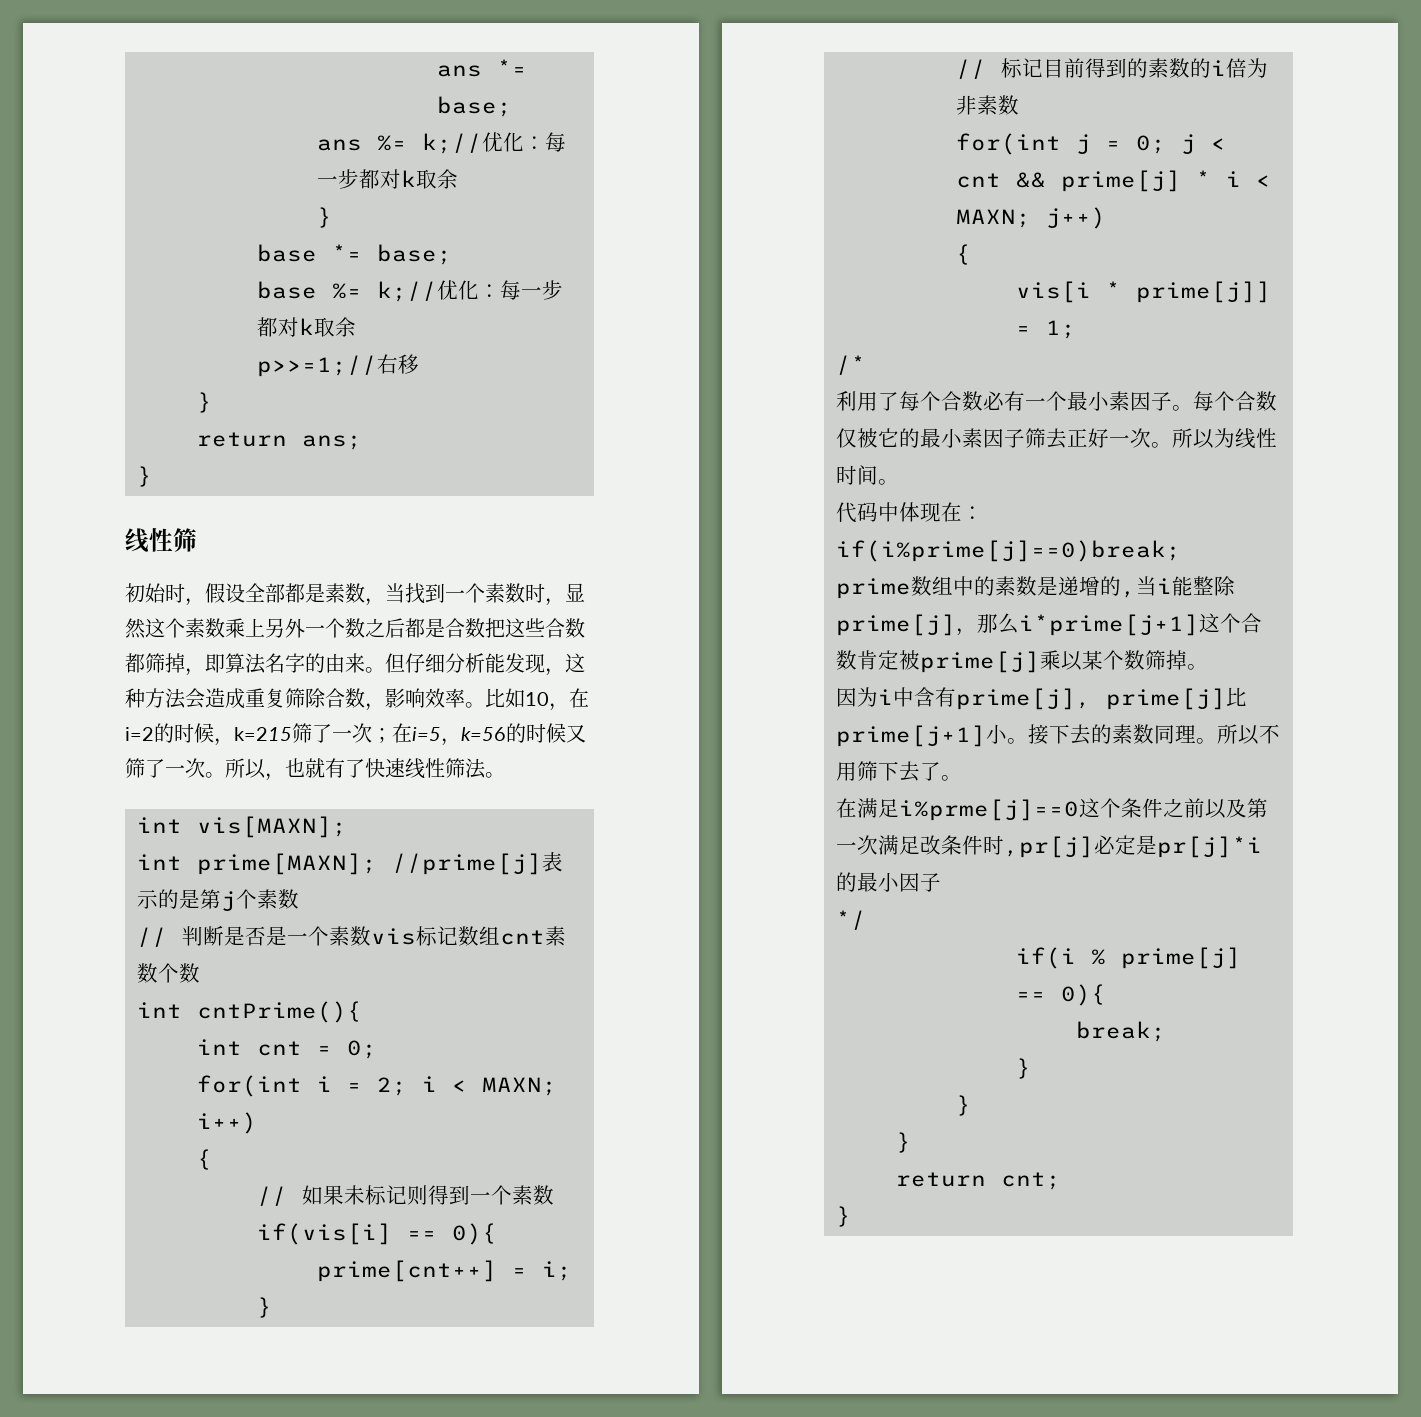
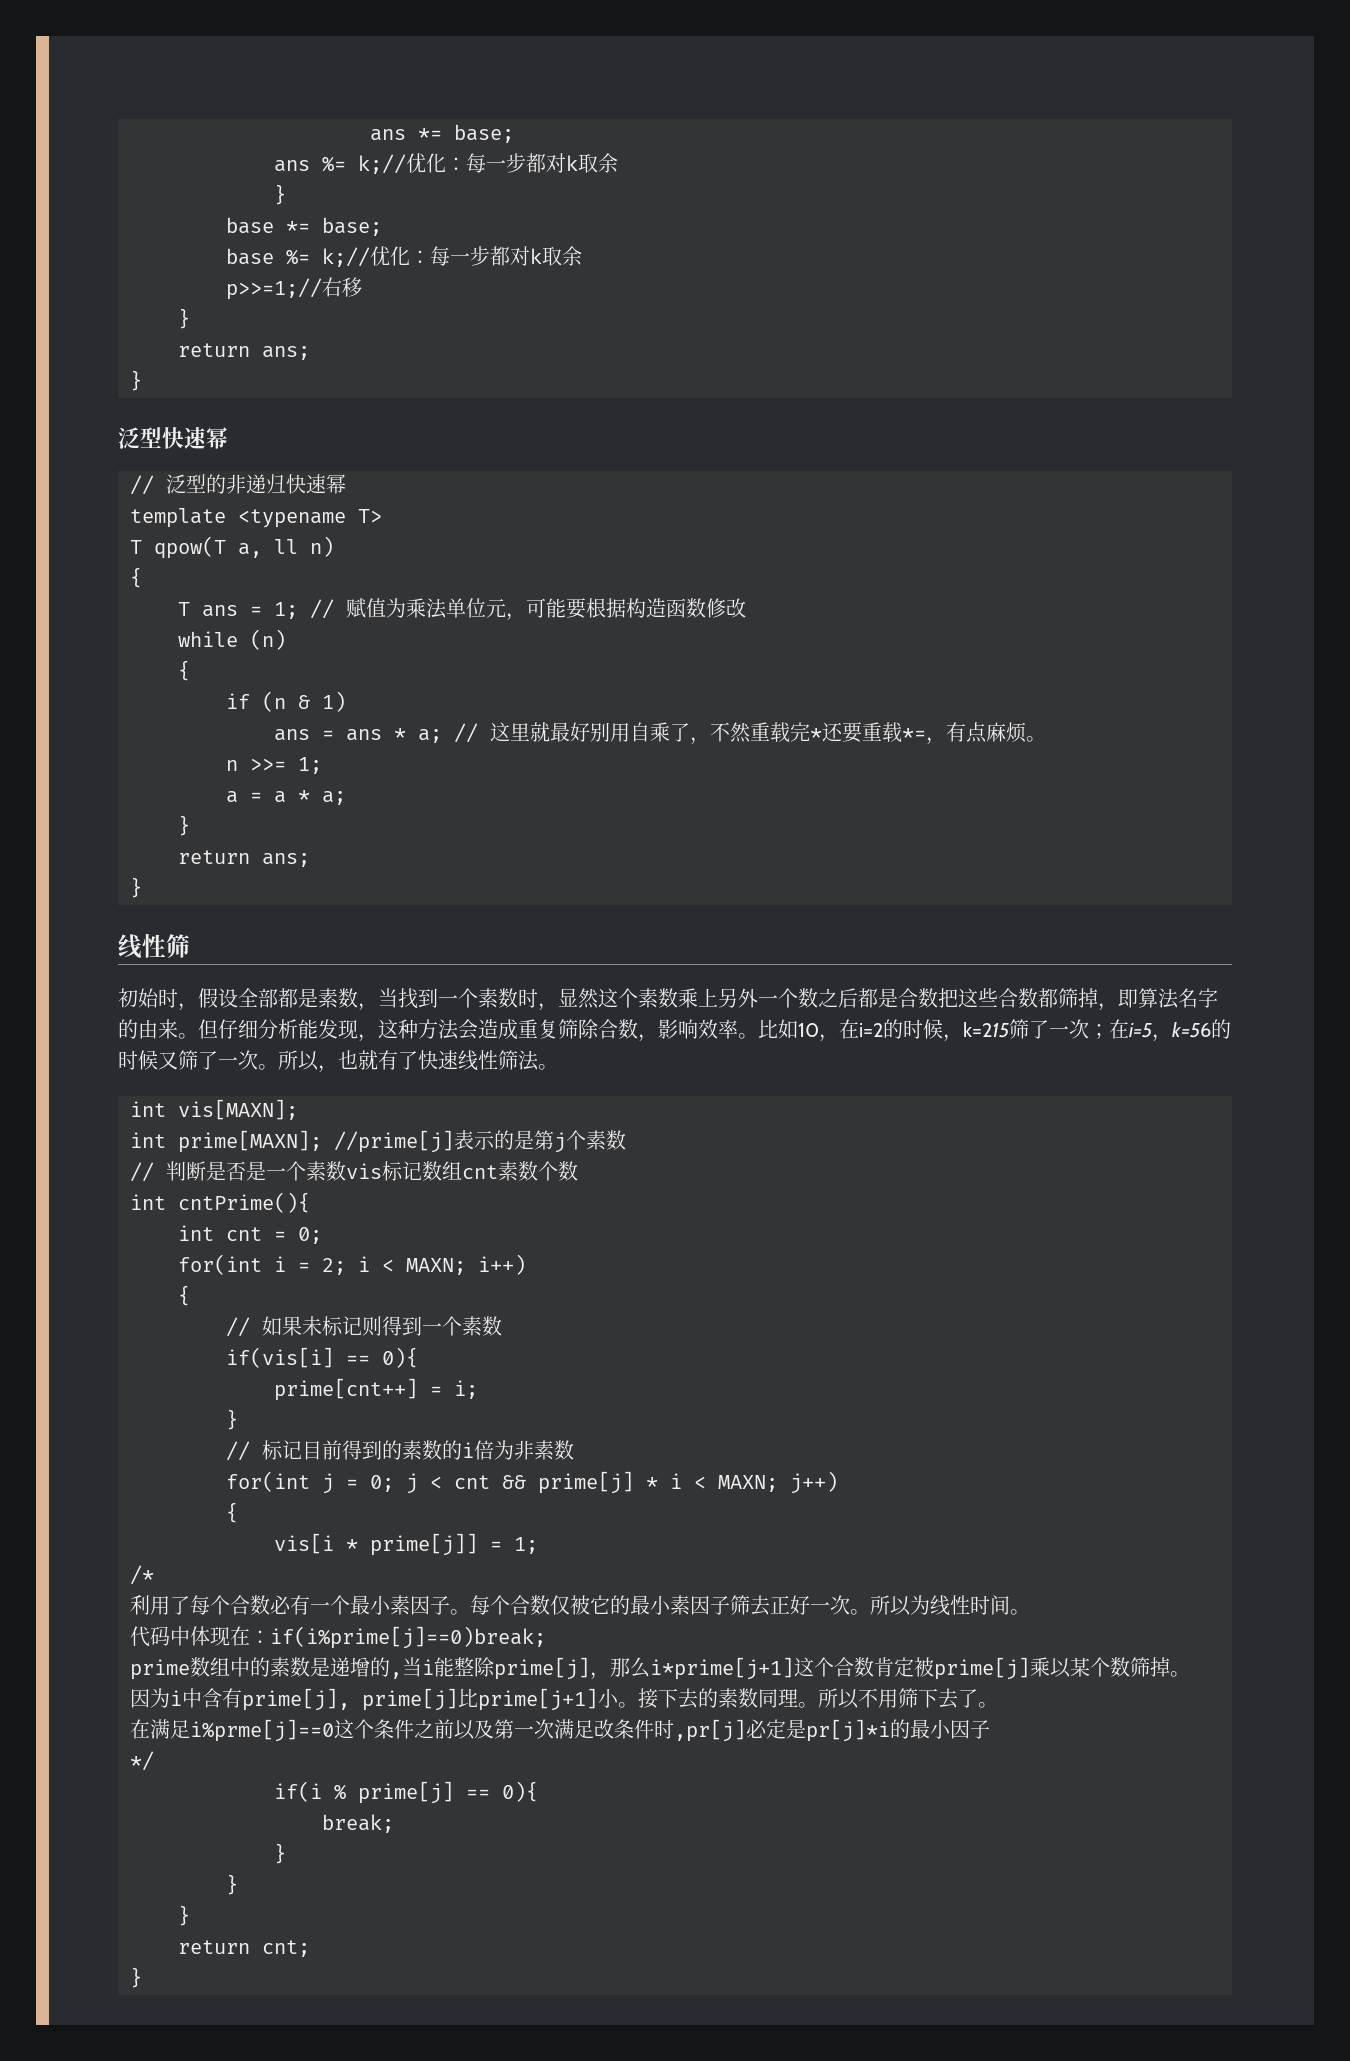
+ 泛型快速幂
+ // 泛型的非递归快速幂
+ template <typename T>
+ T qpow(T a, ll n)
+ {
+ T ans = 1; // 赋值为乘法单位元，可能要根据构造函数修改
+ while (n)
+ {
+ if (n & 1)
+ ans = ans * a; // 这里就最好别用自乘了，不然重载完*还要重载*=，有点麻烦。
+ n >>= 1;
+ a = a * a;
+ }
+ return ans;
+ }

